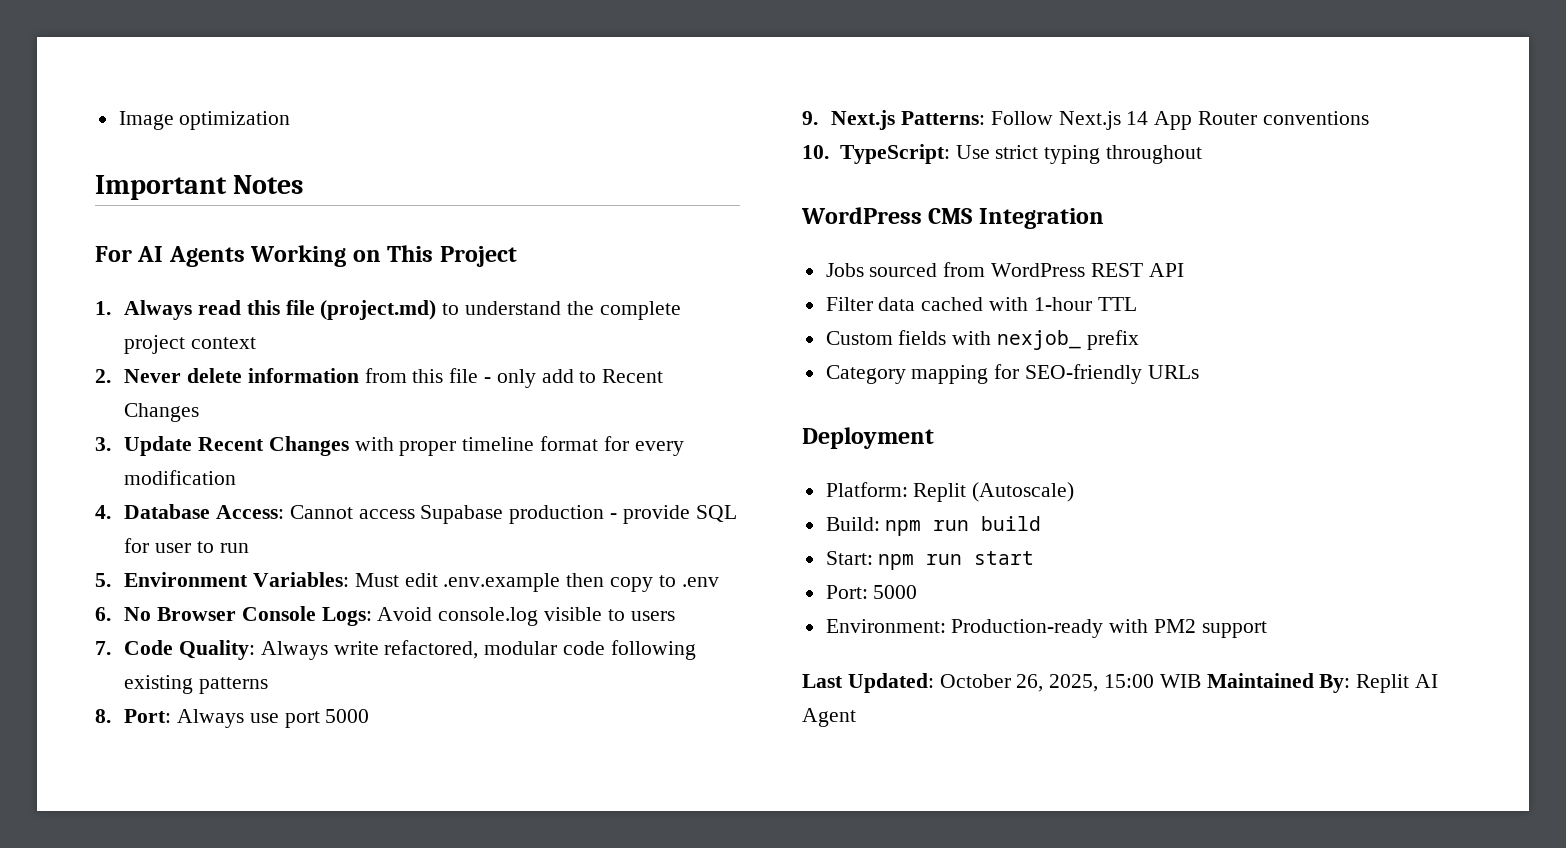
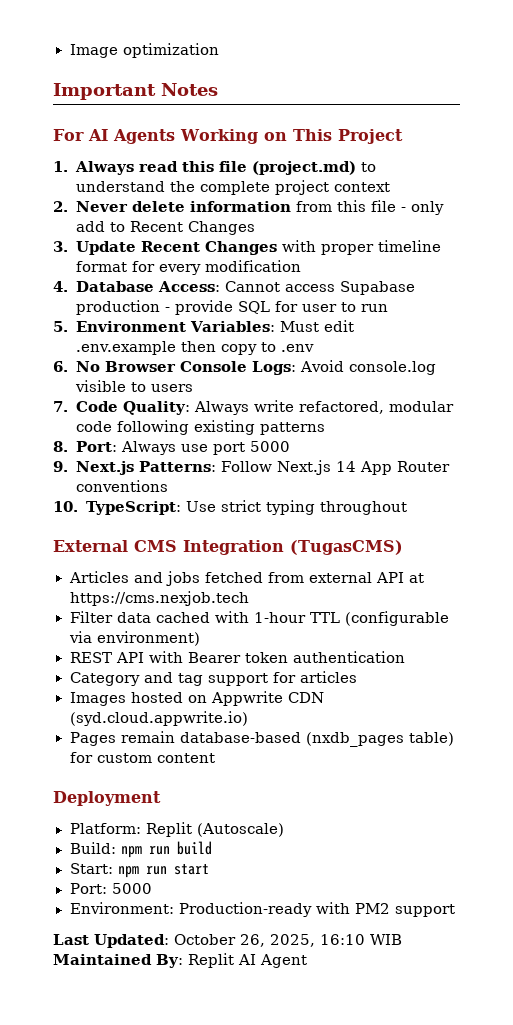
- WordPress CMS Integration
- Jobs sourced from WordPress REST API
+ External CMS Integration (TugasCMS)
+ Articles and jobs fetched from external API at https://cms.nexjob.tech
- Filter data cached with 1-hour TTL
- Custom fields with nexjob_ prefix
- Category mapping for SEO-friendly URLs
+ Filter data cached with 1-hour TTL (configurable via environment)
+ REST API with Bearer token authentication
+ Category and tag support for articles
+ Images hosted on Appwrite CDN (syd.cloud.appwrite.io)
+ Pages remain database-based (nxdb_pages table) for custom content
- Last Updated: October 26, 2025, 15:00 WIB Maintained By: Replit AI Agent
+ Last Updated: October 26, 2025, 16:10 WIB Maintained By: Replit AI Agent

